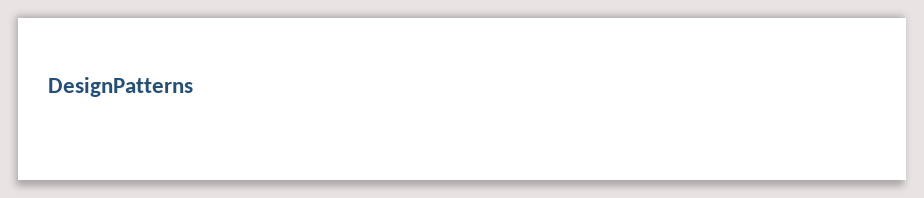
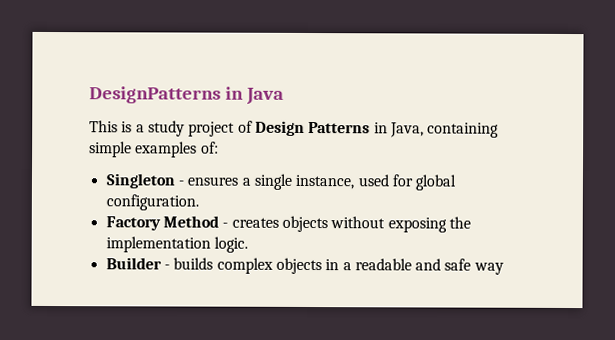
- DesignPatterns
+ DesignPatterns in Java
+ This is a study project of Design Patterns in Java, containing simple examples of:
+ Singleton - ensures a single instance, used for global configuration.
+ Factory Method - creates objects without exposing the implementation logic.
+ Builder - builds complex objects in a readable and safe way

